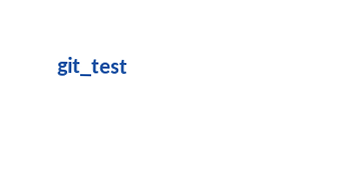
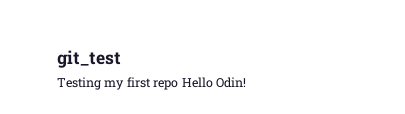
+ Testing my first repo Hello Odin!

